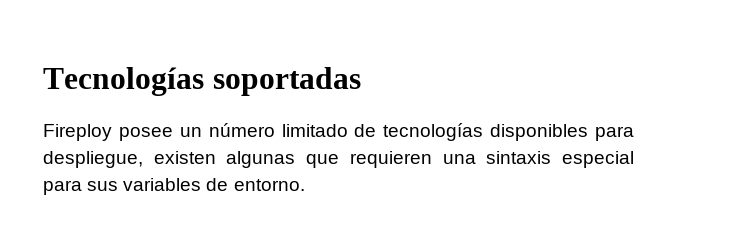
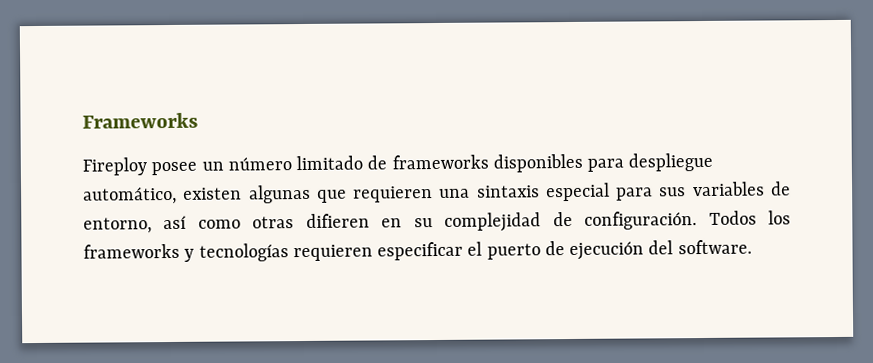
- Tecnologías soportadas
+ Frameworks
- Fireploy posee un número limitado de tecnologías disponibles para despliegue, existen algunas que requieren una sintaxis especial para sus variables de entorno.
+ Fireploy posee un número limitado de frameworks disponibles para despliegue automático, existen algunas que requieren una sintaxis especial para sus variables de entorno, así como otras difieren en su complejidad de configuración. Todos los frameworks y tecnologías requieren especificar el puerto de ejecución del software.

